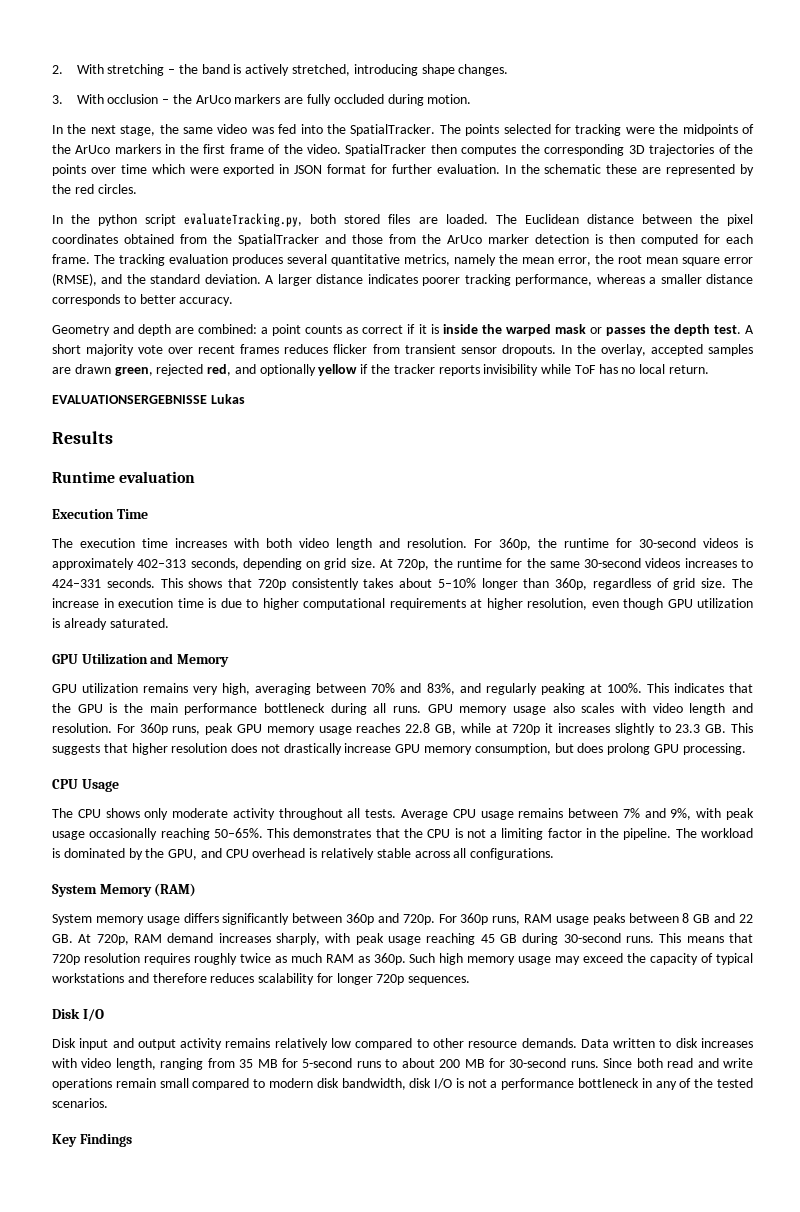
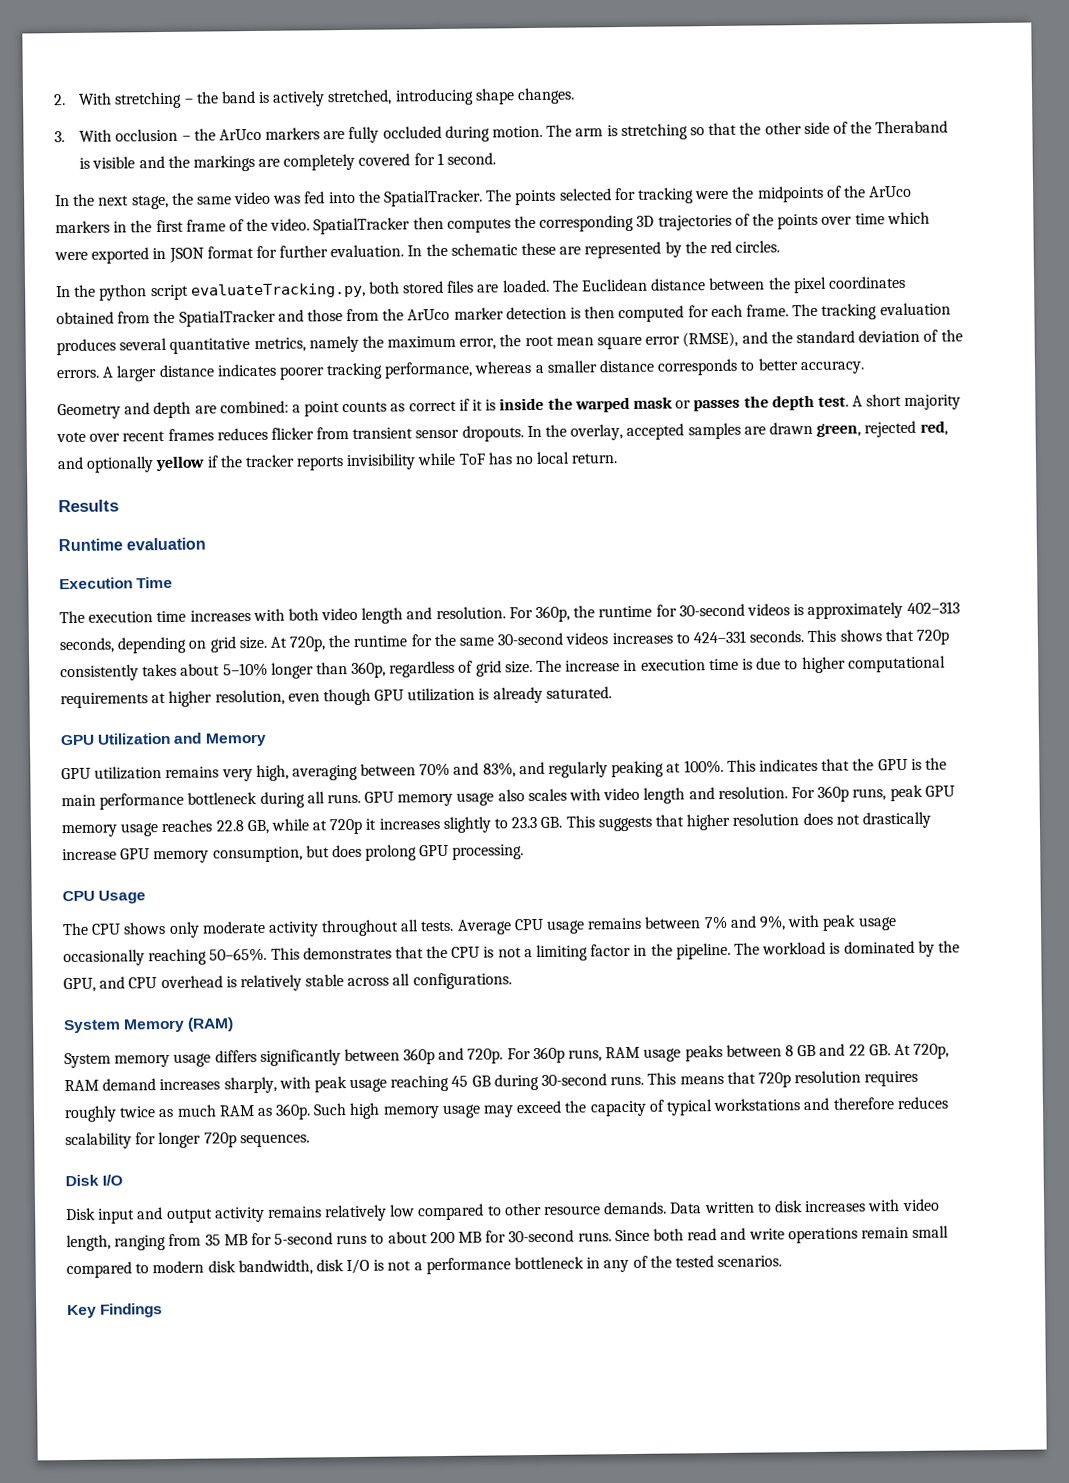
+ The arm is stretching so that the other side of the Theraband is visible and the markings are completely covered for 1 second.
- The tracking evaluation produces several quantitative metrics, namely the mean error, the root mean square error (RMSE), and the standard deviation.
+ The tracking evaluation produces several quantitative metrics, namely the maximum error, the root mean square error (RMSE), and the standard deviation of the errors.
- EVALUATIONSERGEBNISSE Lukas

